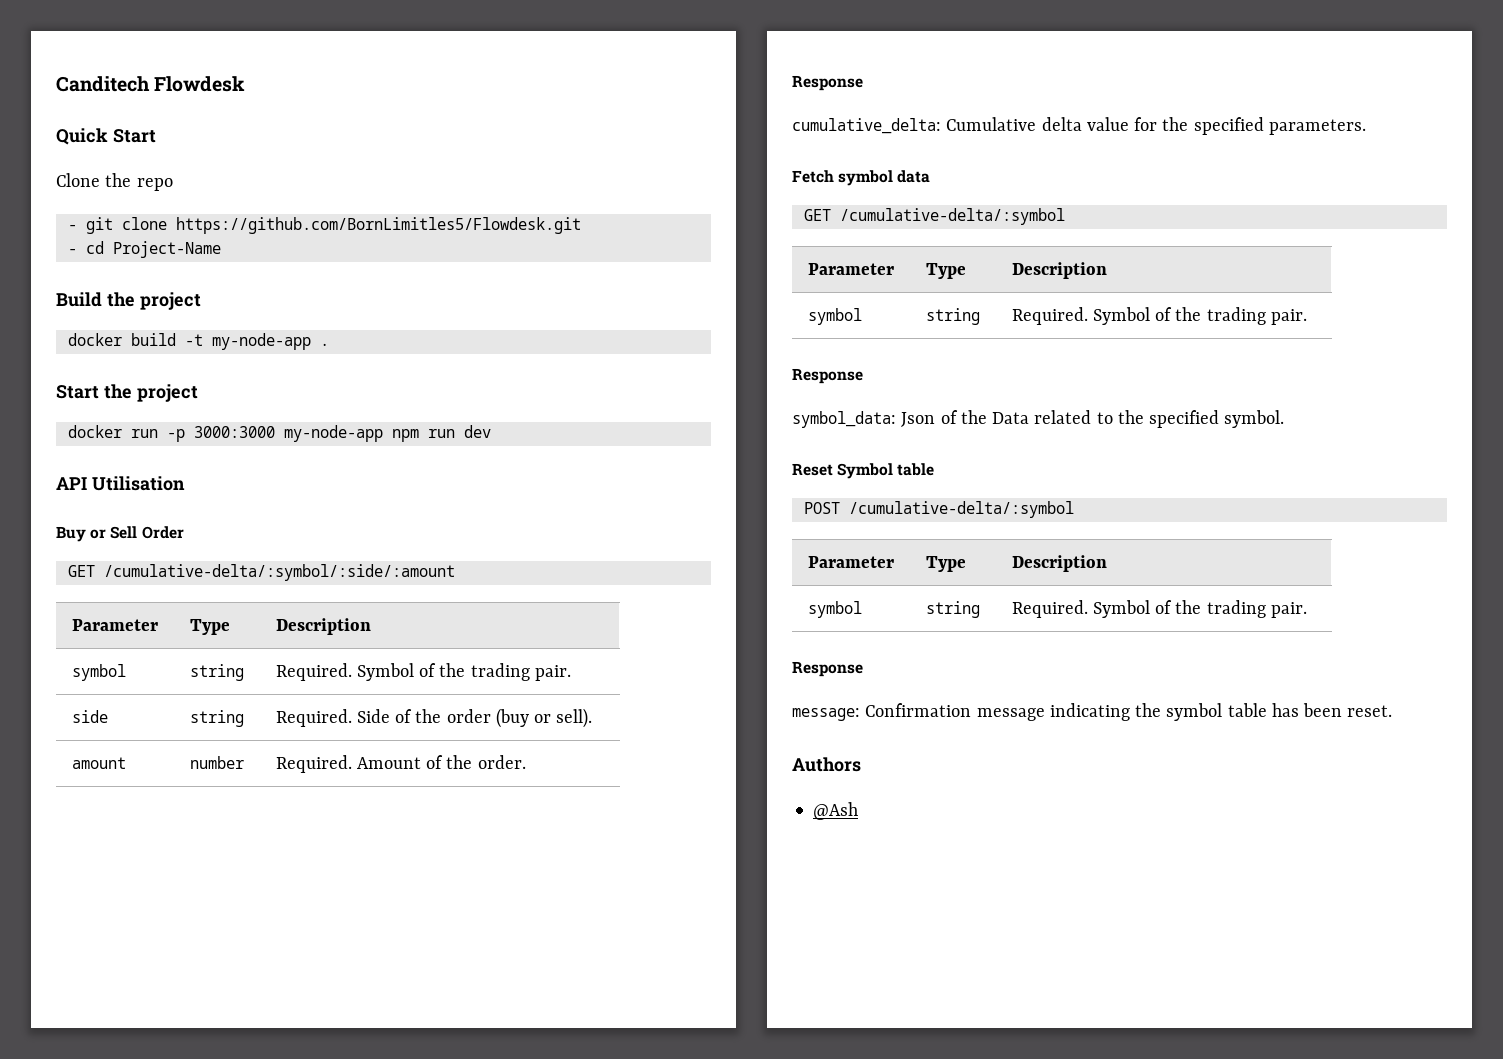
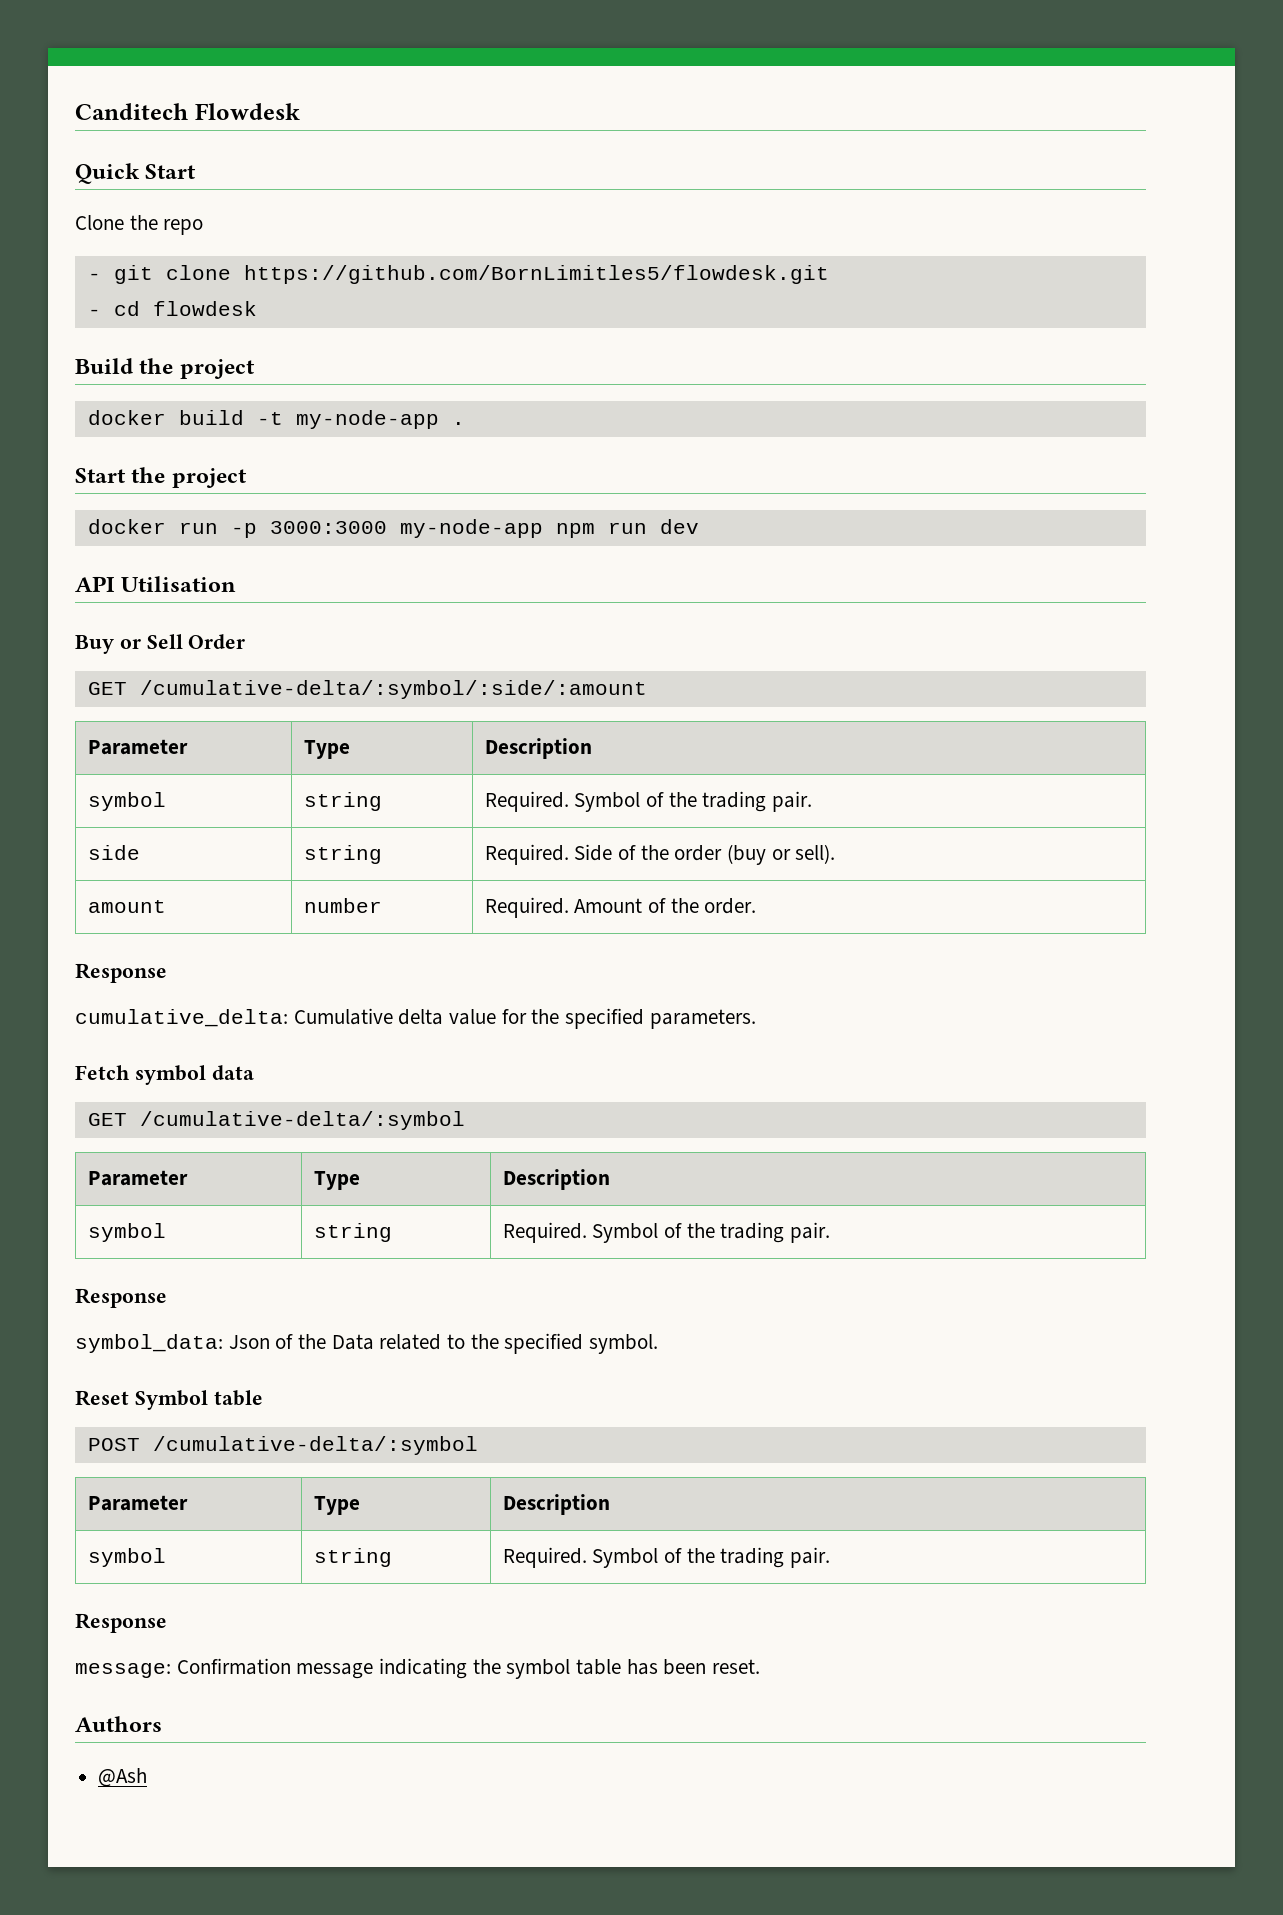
- - git clone https://github.com/BornLimitles5/Flowdesk.git
+ - git clone https://github.com/BornLimitles5/flowdesk.git
- - cd Project-Name
+ - cd flowdesk

